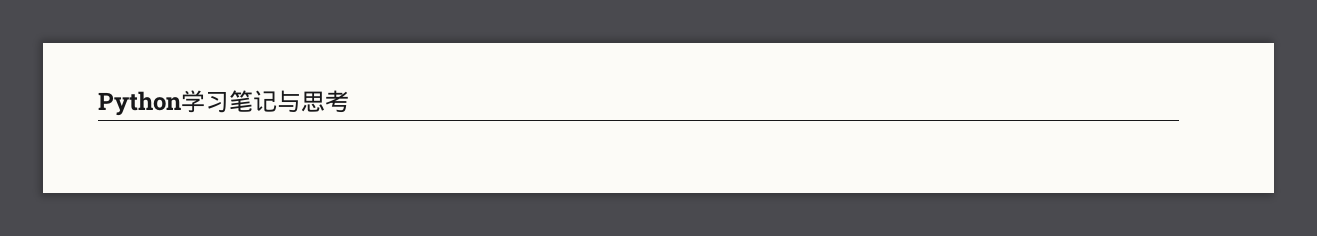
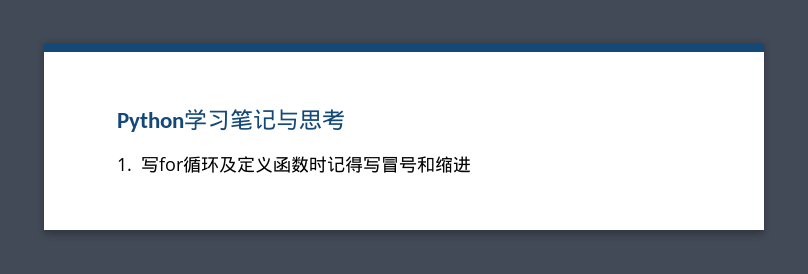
+ 1.写for循环及定义函数时记得写冒号和缩进

